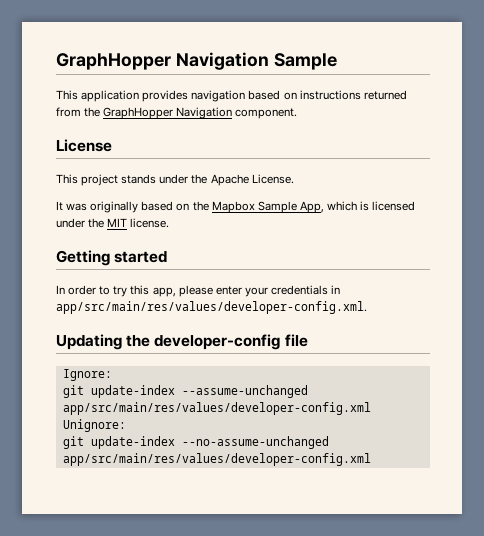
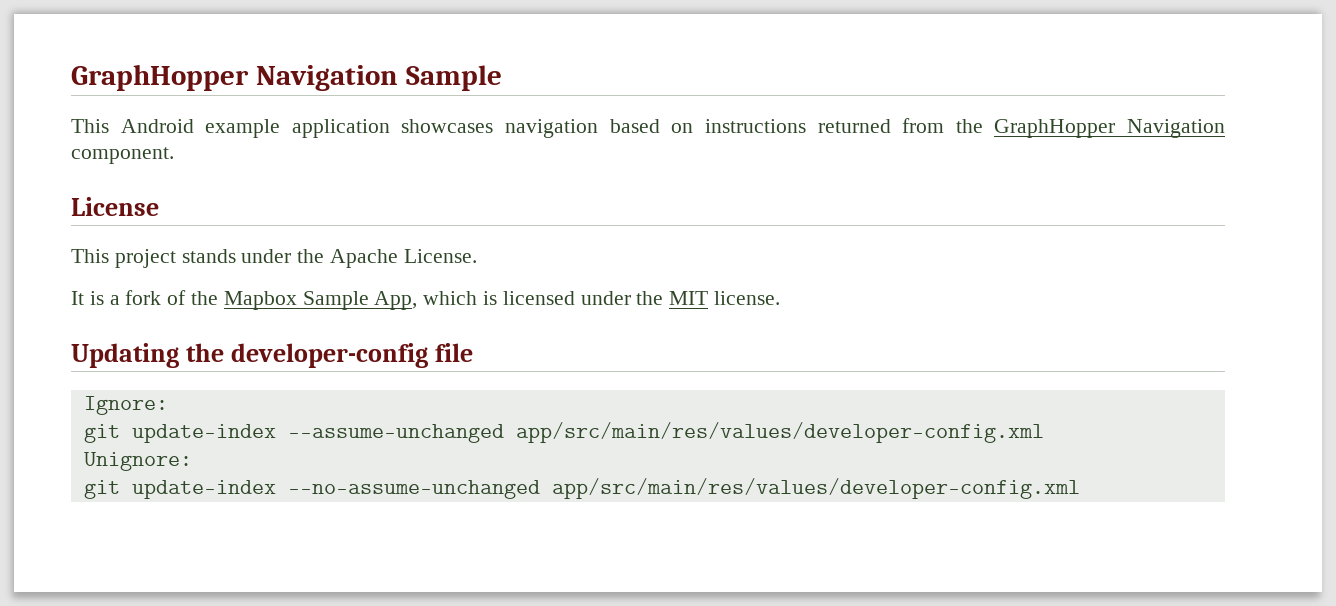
- This application provides navigation based on instructions returned from the GraphHopper Navigation component.
+ This Android example application showcases navigation based on instructions returned from the GraphHopper Navigation component.
- It was originally based on the Mapbox Sample App, which is licensed under the MIT license.
+ It is a fork of the Mapbox Sample App, which is licensed under the MIT license.
- Getting started
- In order to try this app, please enter your credentials in app/src/main/res/values/developer-config.xml.

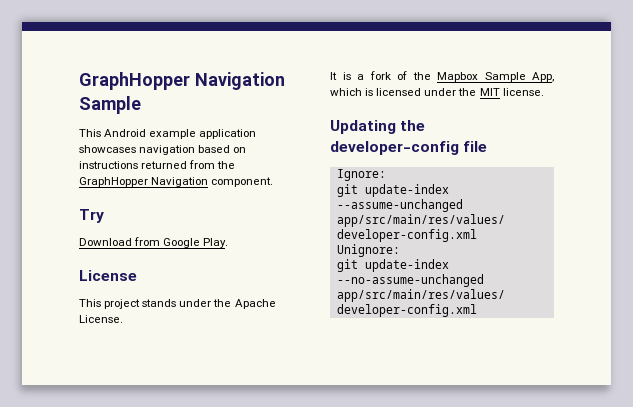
+ Try
+ Download from Google Play.

